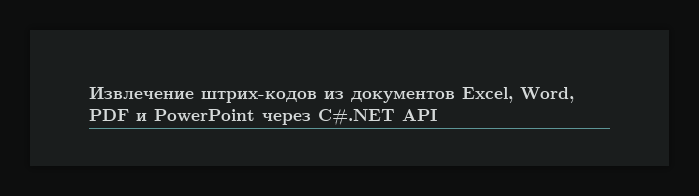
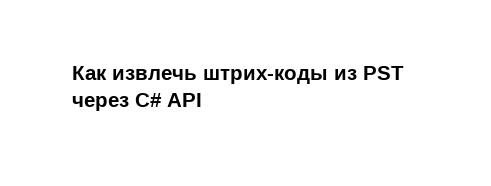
- Извлечение штрих-кодов из документов Excel, Word, PDF и PowerPoint через C#.NET API
+ Как извлечь штрих-коды из PST через C# API

